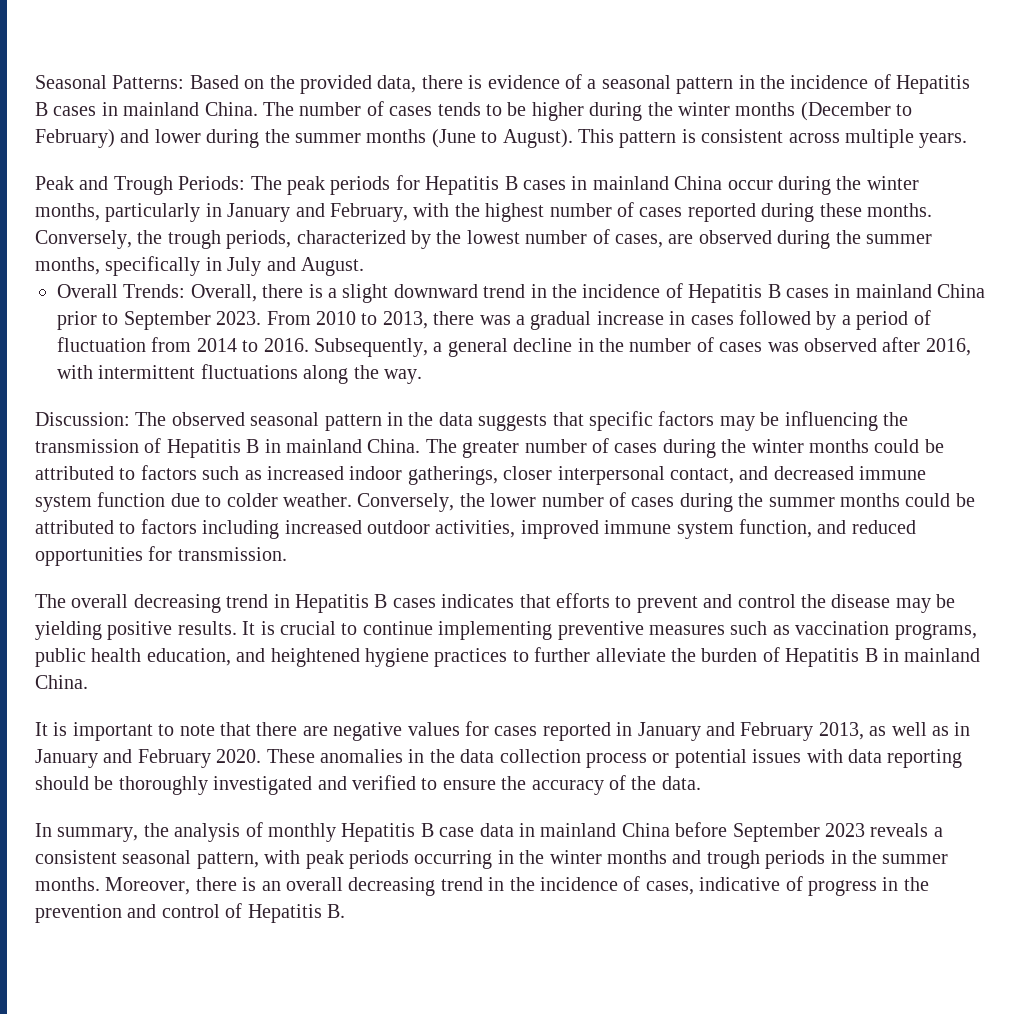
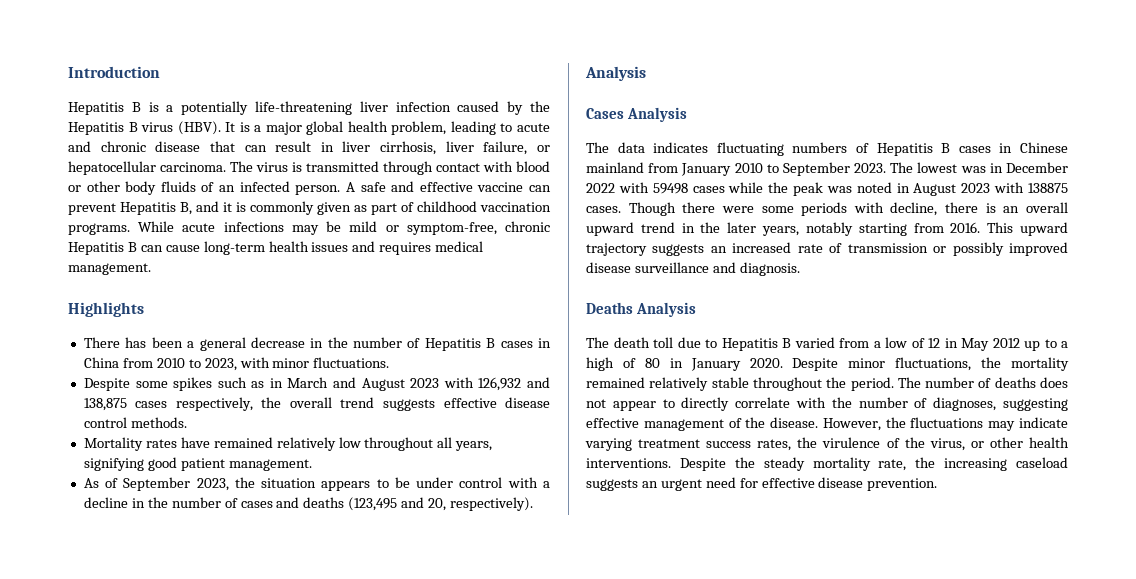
- Seasonal Patterns: Based on the provided data, there is evidence of a seasonal pattern in the incidence of Hepatitis B cases in mainland China. The number of cases tends to be higher during the winter months (December to February) and lower during the summer months (June to August). This pattern is consistent across multiple years.
- Peak and Trough Periods: The peak periods for Hepatitis B cases in mainland China occur during the winter months, particularly in January and February, with the highest number of cases reported during these months. Conversely, the trough periods, characterized by the lowest number of cases, are observed during the summer months, specifically in July and August.
- Overall Trends: Overall, there is a slight downward trend in the incidence of Hepatitis B cases in mainland China prior to September 2023. From 2010 to 2013, there was a gradual increase in cases followed by a period of fluctuation from 2014 to 2016. Subsequently, a general decline in the number of cases was observed after 2016, with intermittent fluctuations along the way.
- Discussion: The observed seasonal pattern in the data suggests that specific factors may be influencing the transmission of Hepatitis B in mainland China. The greater number of cases during the winter months could be attributed to factors such as increased indoor gatherings, closer interpersonal contact, and decreased immune system function due to colder weather. Conversely, the lower number of cases during the summer months could be attributed to factors including increased outdoor activities, improved immune system function, and reduced opportunities for transmission.
- The overall decreasing trend in Hepatitis B cases indicates that efforts to prevent and control the disease may be yielding positive results. It is crucial to continue implementing preventive measures such as vaccination programs, public health education, and heightened hygiene practices to further alleviate the burden of Hepatitis B in mainland China.
- It is important to note that there are negative values for cases reported in January and February 2013, as well as in January and February 2020. These anomalies in the data collection process or potential issues with data reporting should be thoroughly investigated and verified to ensure the accuracy of the data.
- In summary, the analysis of monthly Hepatitis B case data in mainland China before September 2023 reveals a consistent seasonal pattern, with peak periods occurring in the winter months and trough periods in the summer months. Moreover, there is an overall decreasing trend in the incidence of cases, indicative of progress in the prevention and control of Hepatitis B.
+ Introduction
+ Hepatitis B is a potentially life-threatening liver infection caused by the Hepatitis B virus (HBV). It is a major global health problem, leading to acute and chronic disease that can result in liver cirrhosis, liver failure, or hepatocellular carcinoma. The virus is transmitted through contact with blood or other body fluids of an infected person. A safe and effective vaccine can prevent Hepatitis B, and it is commonly given as part of childhood vaccination programs. While acute infections may be mild or symptom-free, chronic Hepatitis B can cause long-term health issues and requires medical management.
+ Highlights
+ There has been a general decrease in the number of Hepatitis B cases in China from 2010 to 2023, with minor fluctuations.
+ Despite some spikes such as in March and August 2023 with 126,932 and 138,875 cases respectively, the overall trend suggests effective disease control methods.
+ Mortality rates have remained relatively low throughout all years, signifying good patient management.
+ As of September 2023, the situation appears to be under control with a decline in the number of cases and deaths (123,495 and 20, respectively).
+ Analysis
+ Cases Analysis
+ The data indicates fluctuating numbers of Hepatitis B cases in Chinese mainland from January 2010 to September 2023. The lowest was in December 2022 with 59498 cases while the peak was noted in August 2023 with 138875 cases. Though there were some periods with decline, there is an overall upward trend in the later years, notably starting from 2016. This upward trajectory suggests an increased rate of transmission or possibly improved disease surveillance and diagnosis.
+ Deaths Analysis
+ The death toll due to Hepatitis B varied from a low of 12 in May 2012 up to a high of 80 in January 2020. Despite minor fluctuations, the mortality remained relatively stable throughout the period. The number of deaths does not appear to directly correlate with the number of diagnoses, suggesting effective management of the disease. However, the fluctuations may indicate varying treatment success rates, the virulence of the virus, or other health interventions. Despite the steady mortality rate, the increasing caseload suggests an urgent need for effective disease prevention.

